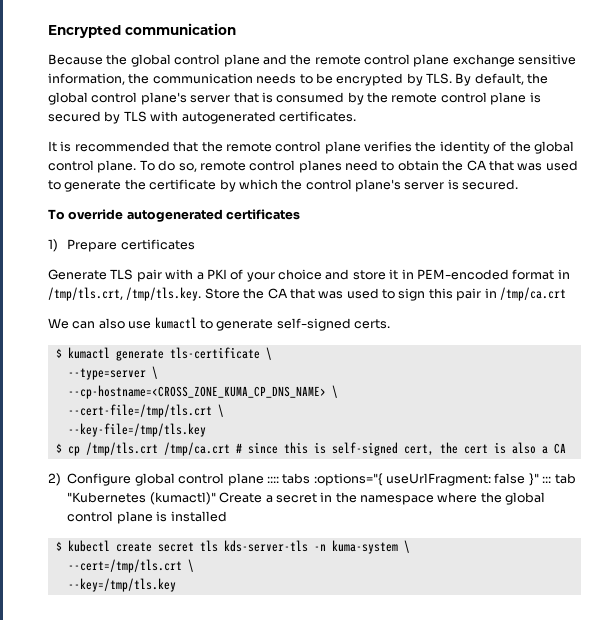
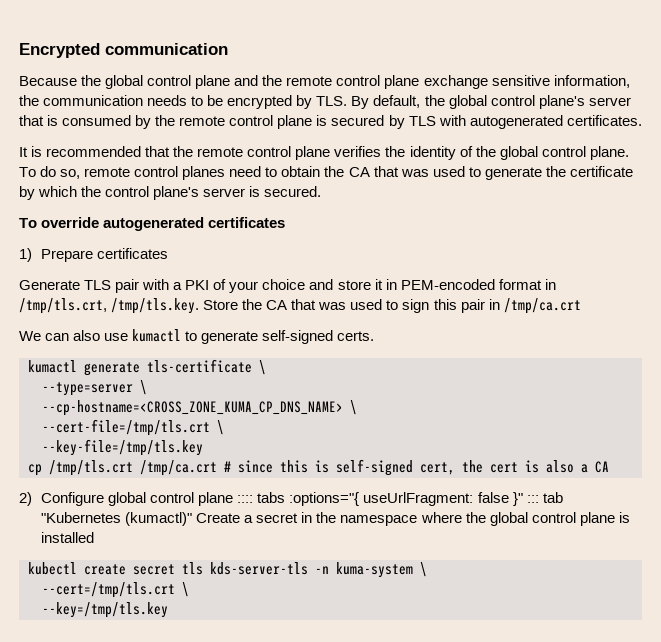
- $ kumactl generate tls-certificate \
+ kumactl generate tls-certificate \
- $ cp /tmp/tls.crt /tmp/ca.crt # since this is self-signed cert, the cert is also a CA
+ cp /tmp/tls.crt /tmp/ca.crt # since this is self-signed cert, the cert is also a CA
- $ kubectl create secret tls kds-server-tls -n kuma-system \
+ kubectl create secret tls kds-server-tls -n kuma-system \

